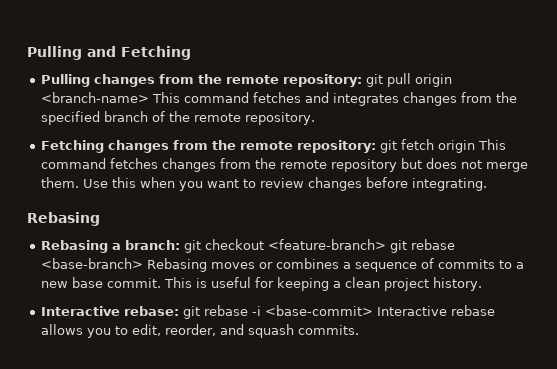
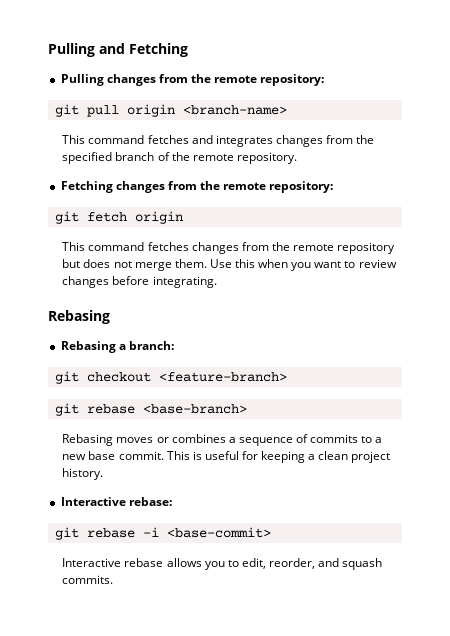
- Pulling changes from the remote repository: git pull origin <branch-name> This command fetches and integrates changes from the specified branch of the remote repository.
+ Pulling changes from the remote repository:
+ git pull origin <branch-name>
+ This command fetches and integrates changes from the specified branch of the remote repository.
- Fetching changes from the remote repository: git fetch origin This command fetches changes from the remote repository but does not merge them.
+ Fetching changes from the remote repository:
+ git fetch origin
+ This command fetches changes from the remote repository but does not merge them.
- Rebasing a branch: git checkout <feature-branch> git rebase <base-branch> Rebasing moves or combines a sequence of commits to a new base commit.
+ Rebasing a branch:
+ git checkout <feature-branch>
+ git rebase <base-branch>
+ Rebasing moves or combines a sequence of commits to a new base commit.
- Interactive rebase: git rebase -i <base-commit> Interactive rebase allows you to edit, reorder, and squash commits.
+ Interactive rebase:
+ git rebase -i <base-commit>
+ Interactive rebase allows you to edit, reorder, and squash commits.

